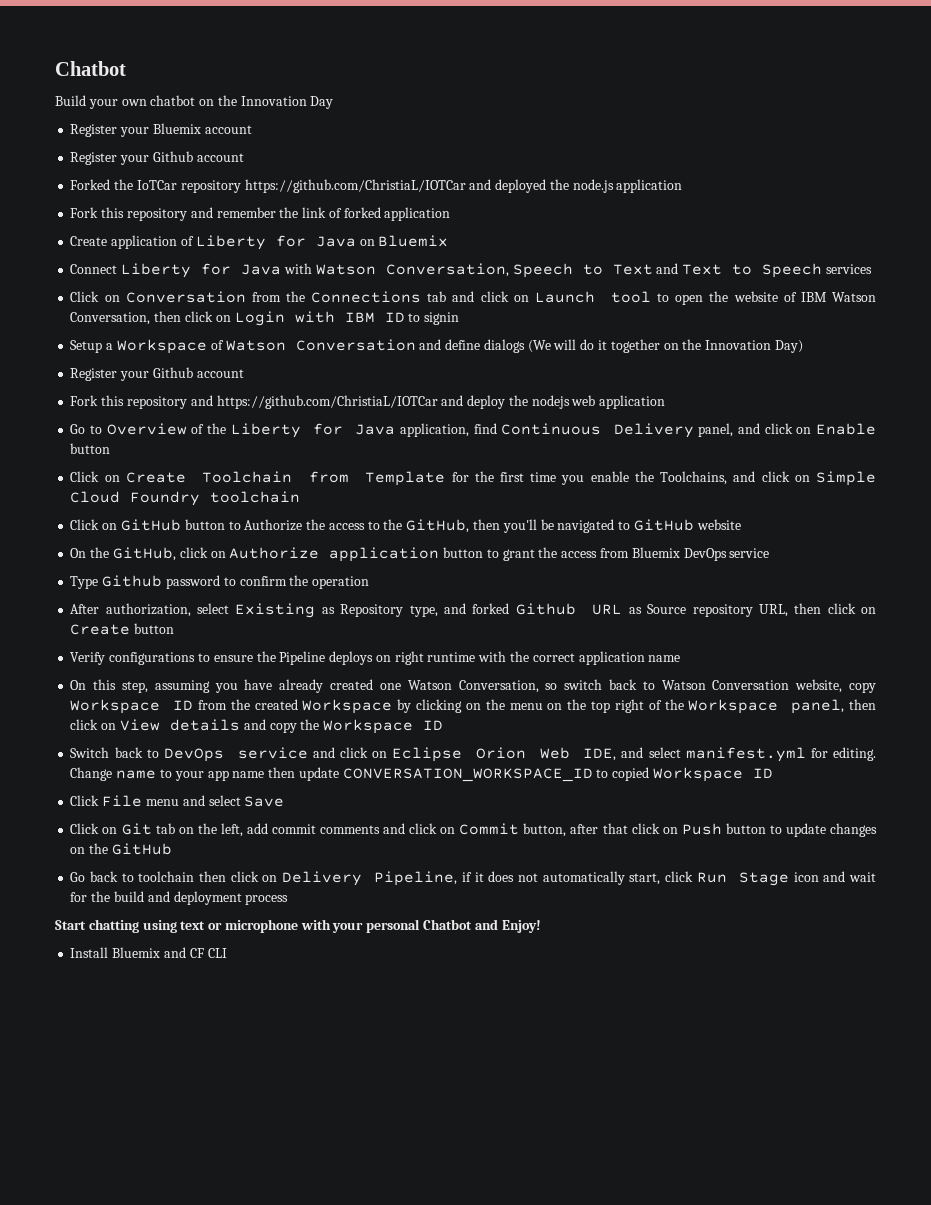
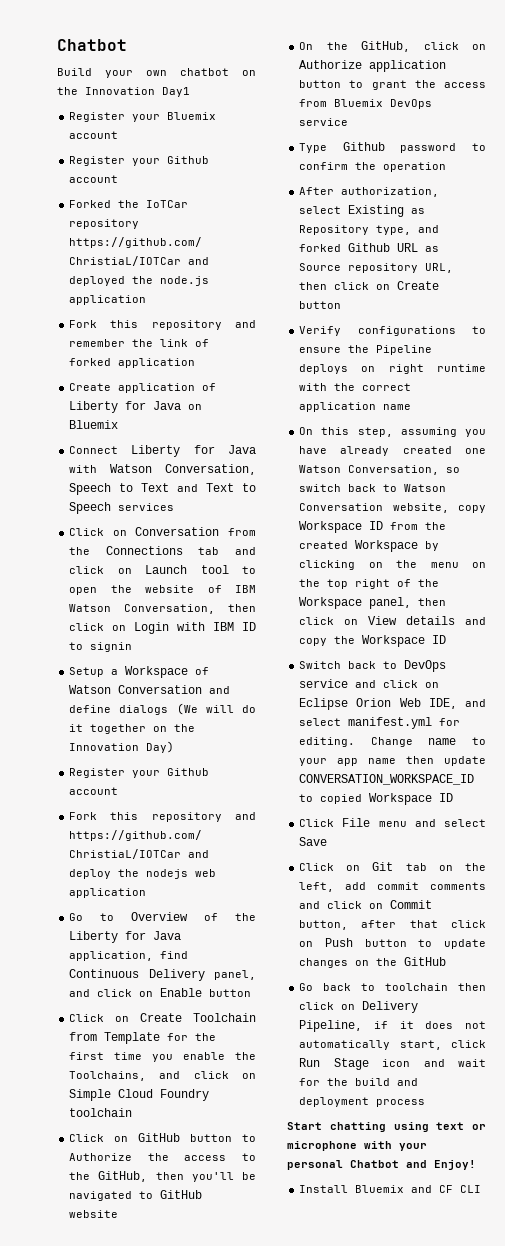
- Build your own chatbot on the Innovation Day
+ Build your own chatbot on the Innovation Day1

